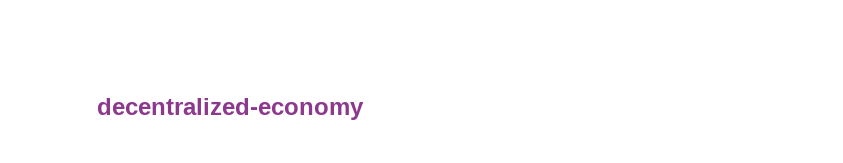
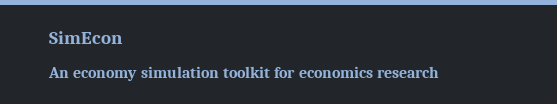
- decentralized-economy
+ SimEcon
+ An economy simulation toolkit for economics research

